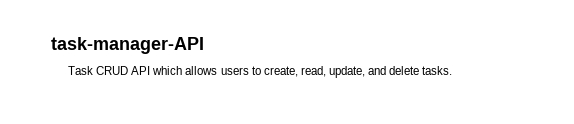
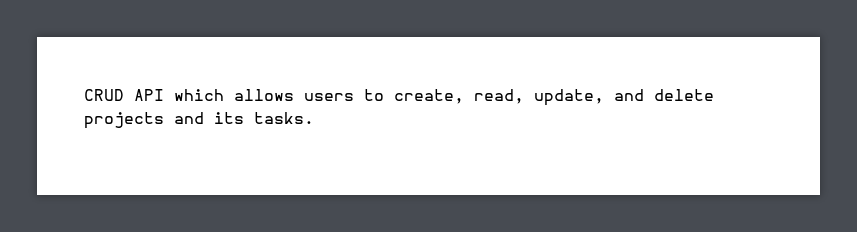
- task-manager-API
- Task CRUD API which allows users to create, read, update, and delete tasks.
+ CRUD API which allows users to create, read, update, and delete projects and its tasks.

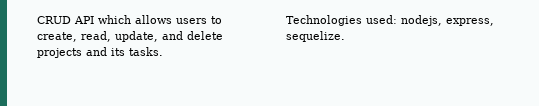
+ Technologies used: nodejs, express, sequelize.

